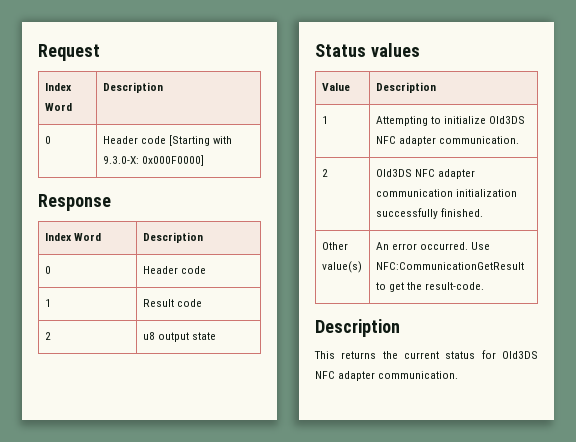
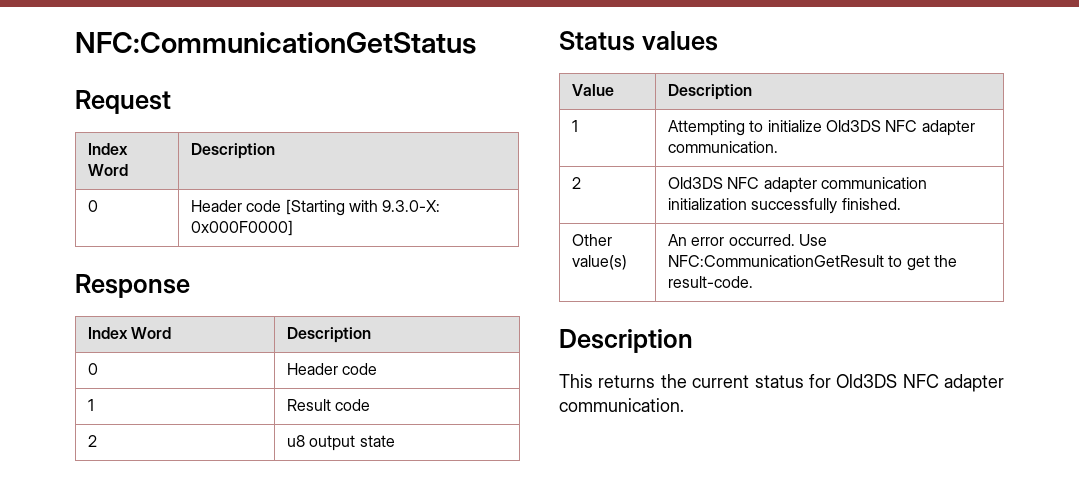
+ NFC:CommunicationGetStatus

